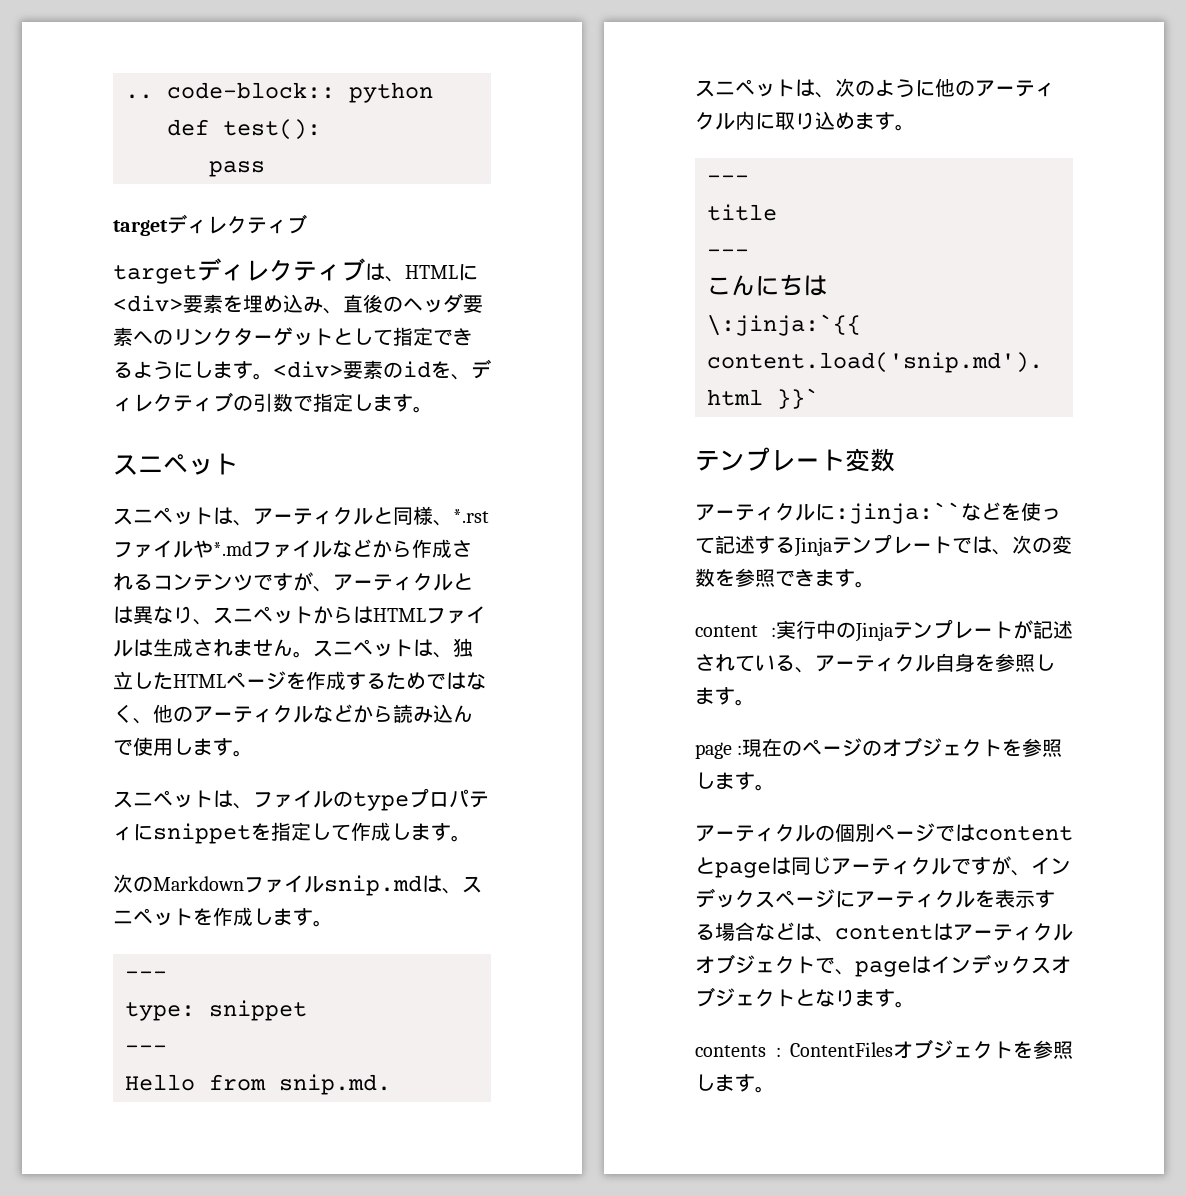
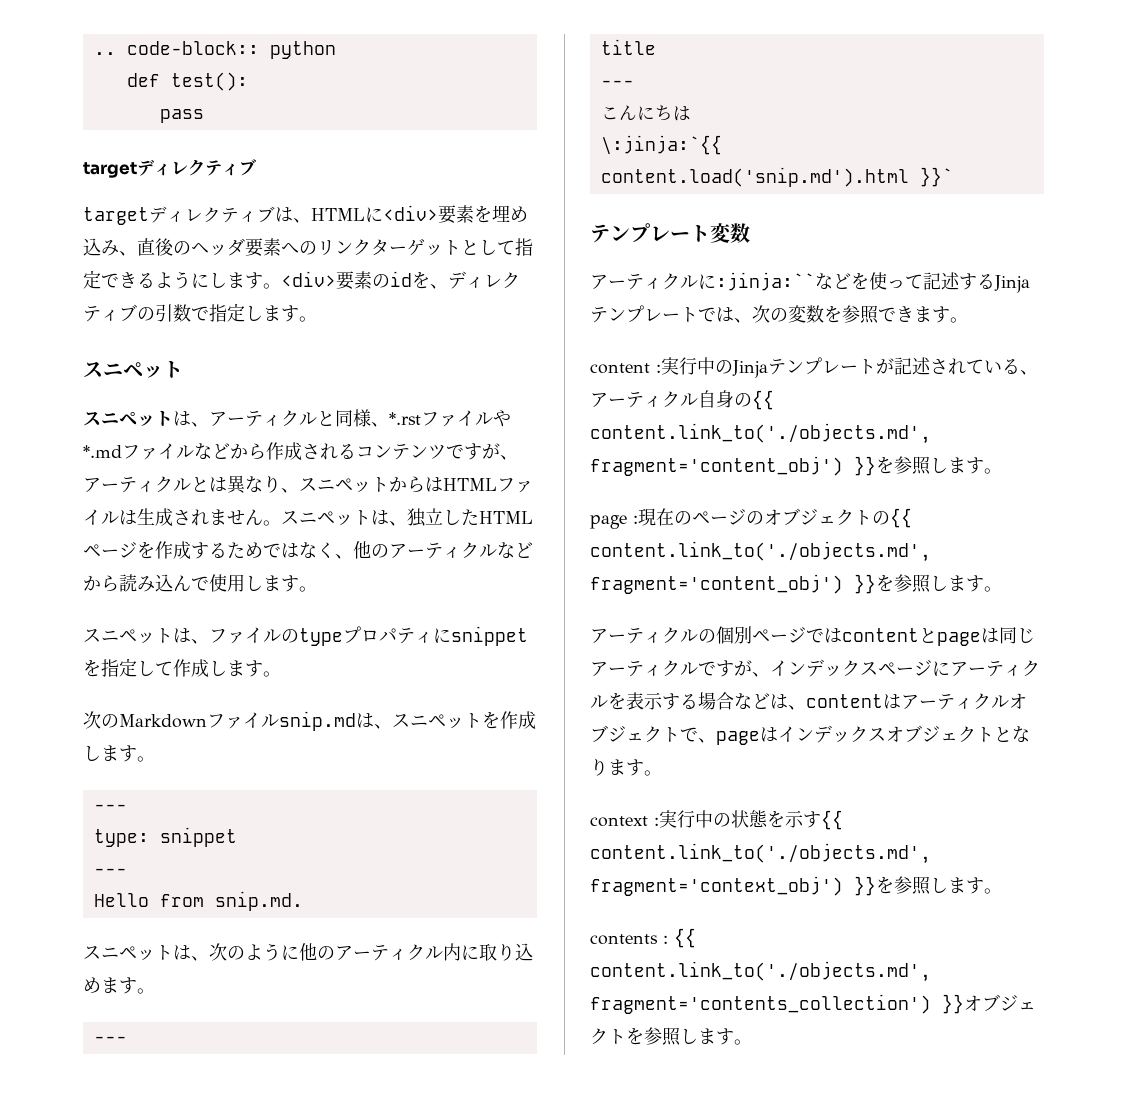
- content :実行中のJinjaテンプレートが記述されている、アーティクル自身を参照します。
+ content :実行中のJinjaテンプレートが記述されている、アーティクル自身の{{ content.link_to('./objects.md', fragment='content_obj') }}を参照します。
- page :現在のページのオブジェクトを参照します。
+ page :現在のページのオブジェクトの{{ content.link_to('./objects.md', fragment='content_obj') }}を参照します。
- contents : ContentFilesオブジェクトを参照します。
+ context :実行中の状態を示す{{ content.link_to('./objects.md', fragment='context_obj') }}を参照します。
+ contents : {{ content.link_to('./objects.md', fragment='contents_collection') }}オブジェクトを参照します。

